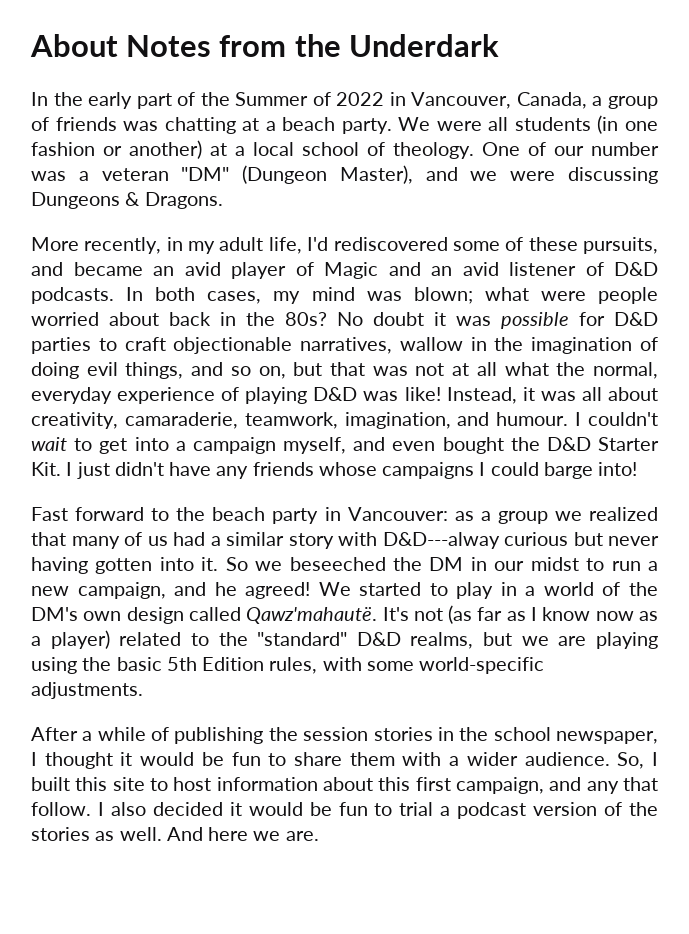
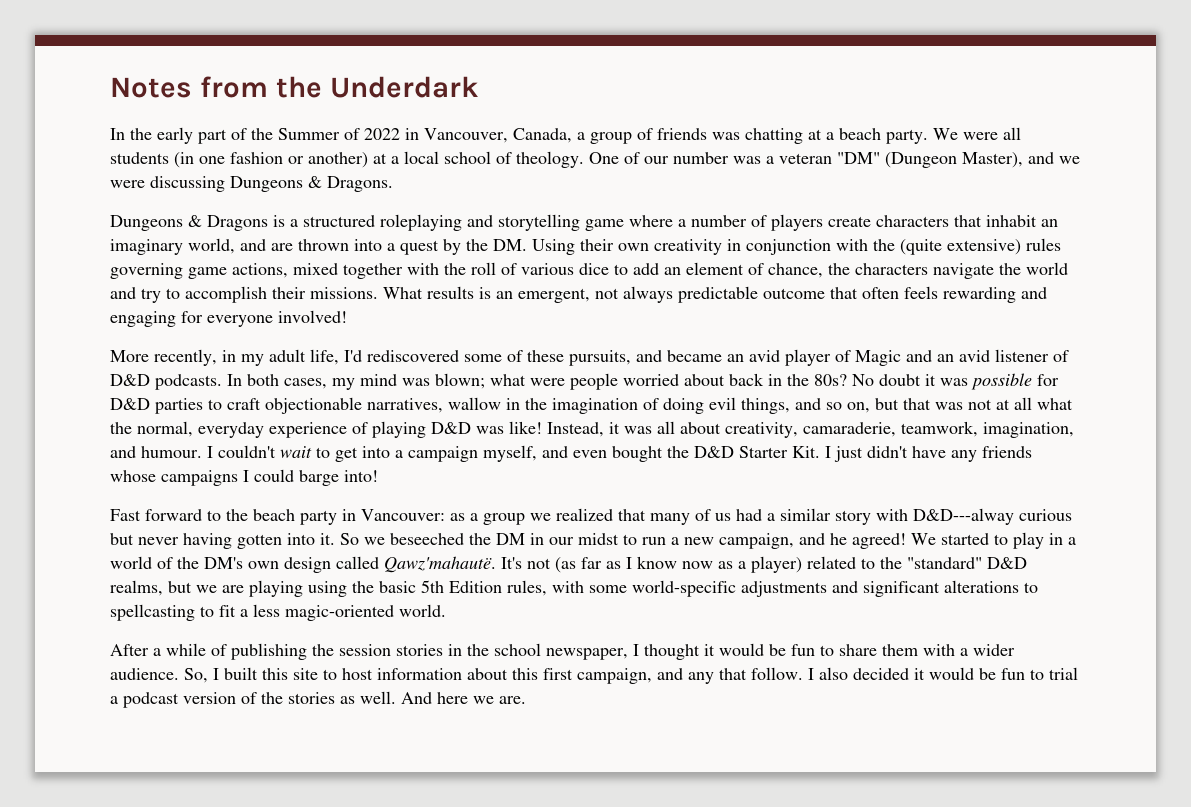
- About Notes from the Underdark
+ Notes from the Underdark
+ Dungeons & Dragons is a structured roleplaying and storytelling game where a number of players create characters that inhabit an imaginary world, and are thrown into a quest by the DM. Using their own creativity in conjunction with the (quite extensive) rules governing game actions, mixed together with the roll of various dice to add an element of chance, the characters navigate the world and try to accomplish their missions. What results is an emergent, not always predictable outcome that often feels rewarding and engaging for everyone involved!
- It's not (as far as I know now as a player) related to the "standard" D&D realms, but we are playing using the basic 5th Edition rules, with some world-specific adjustments.
+ It's not (as far as I know now as a player) related to the "standard" D&D realms, but we are playing using the basic 5th Edition rules, with some world-specific adjustments and significant alterations to spellcasting to fit a less magic-oriented world.

